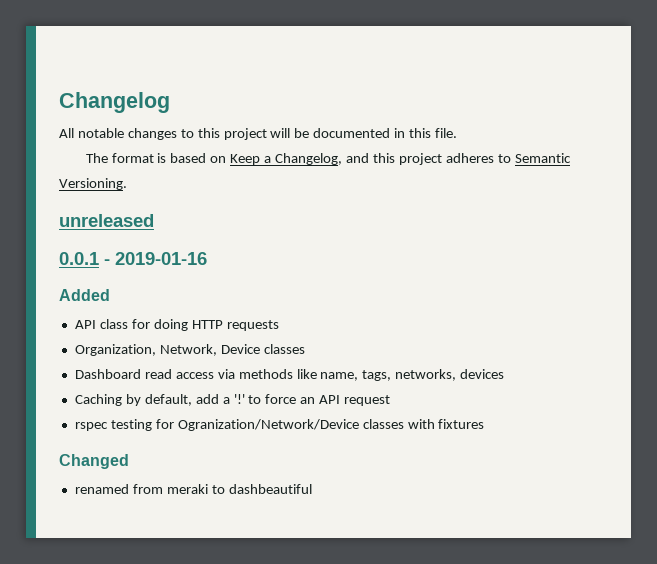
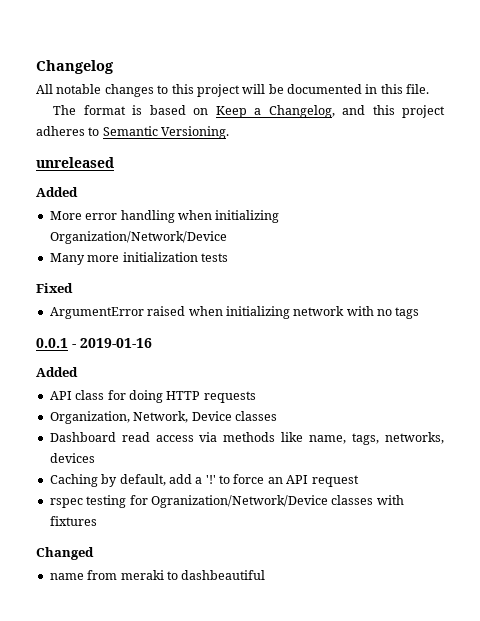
  unreleased
+ Added
+ More error handling when initializing Organization/Network/Device
+ Many more initialization tests
+ Fixed
+ ArgumentError raised when initializing network with no tags
- renamed from meraki to dashbeautiful
+ name from meraki to dashbeautiful

